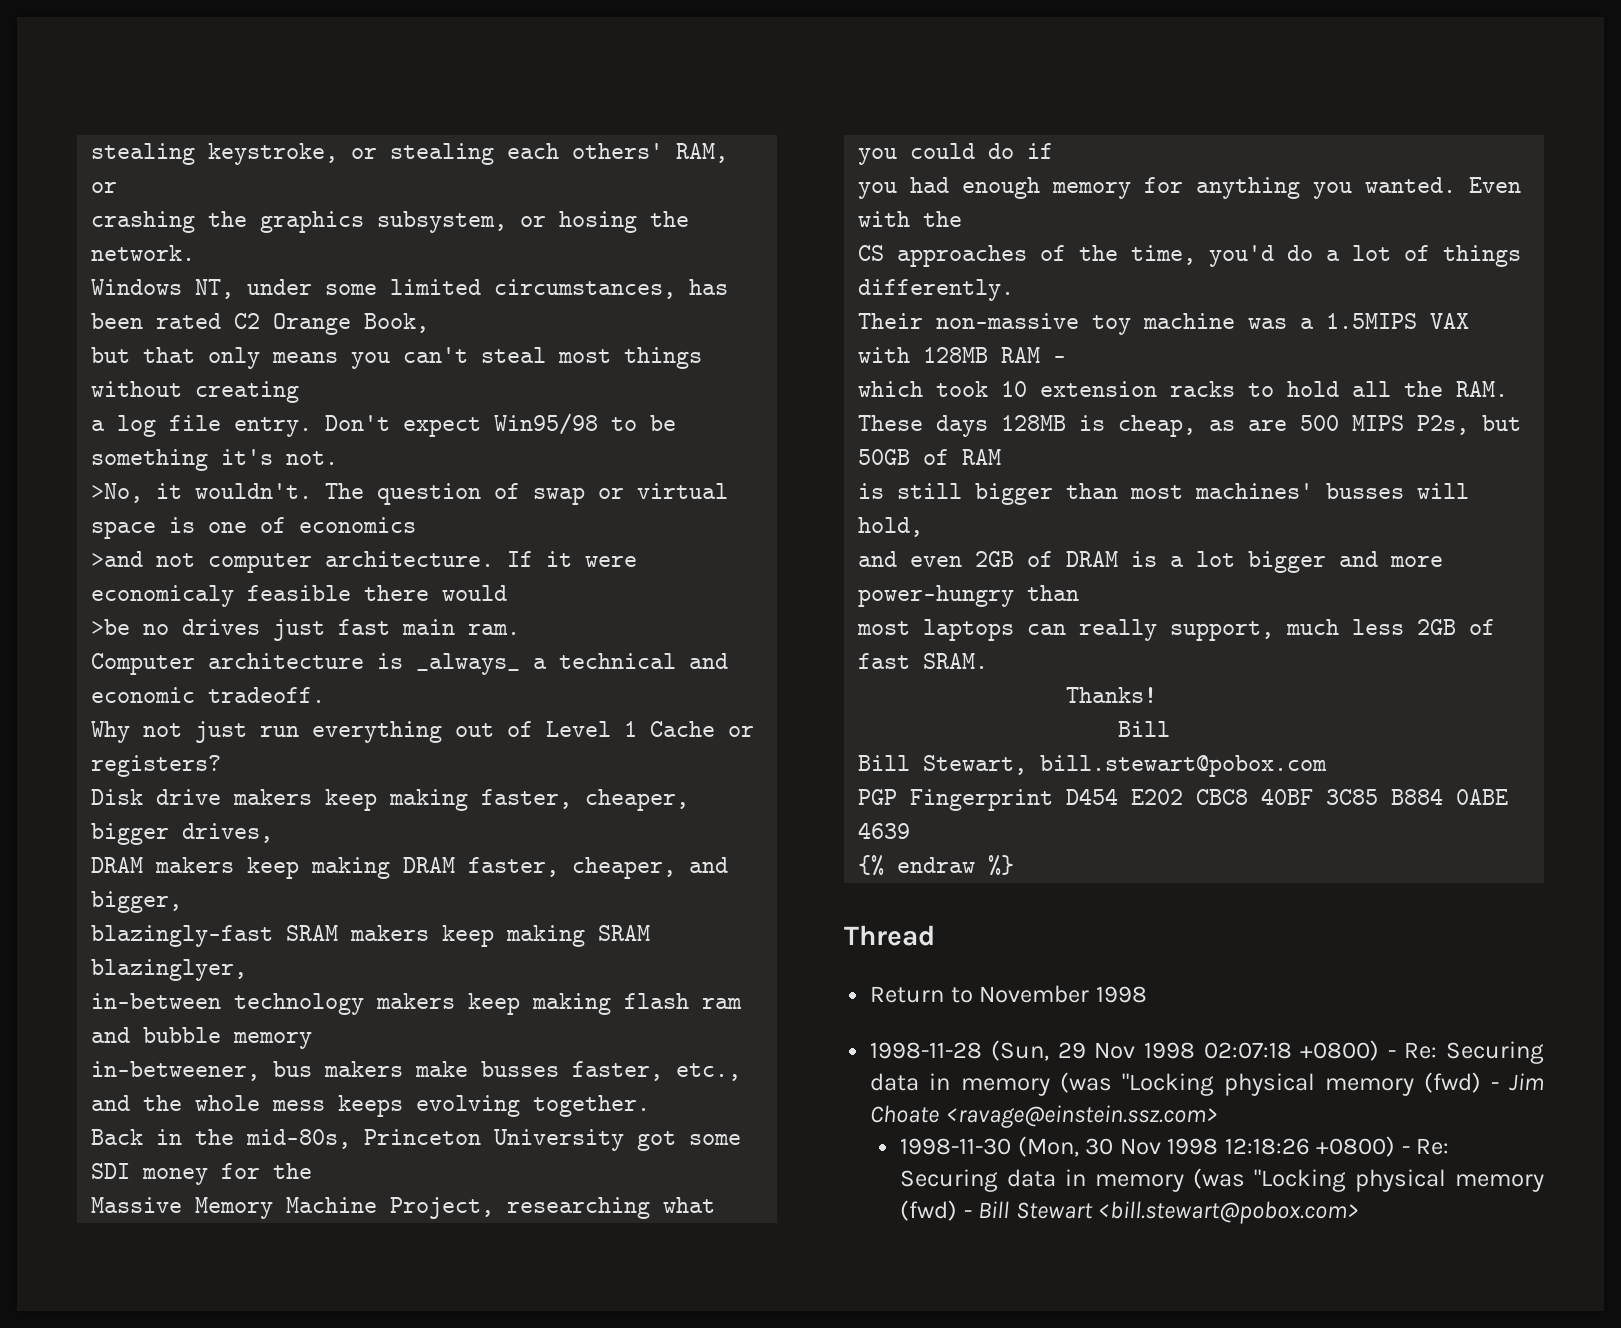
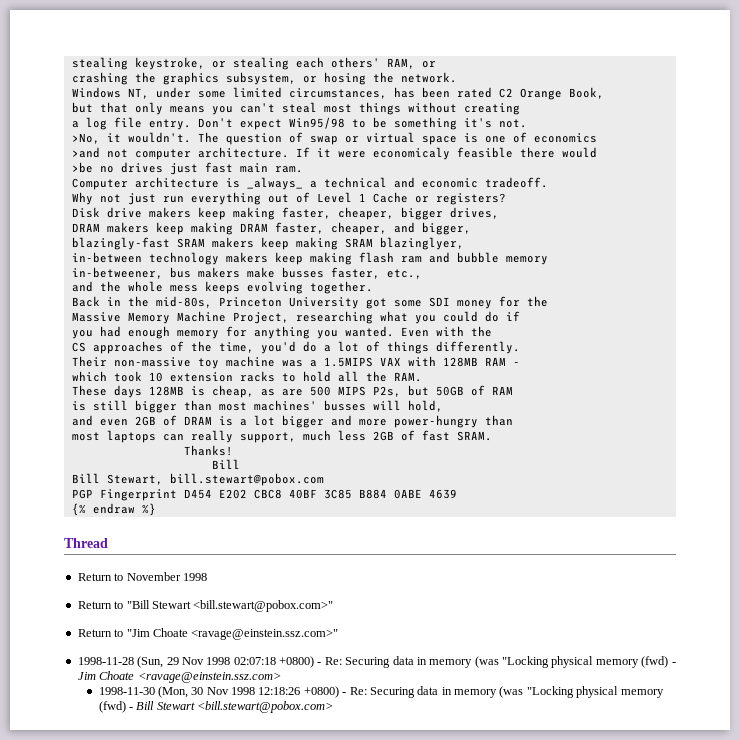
+ Return to "Bill Stewart <bill.stewart@pobox.com>"
+ Return to "Jim Choate <ravage@einstein.ssz.com>"

